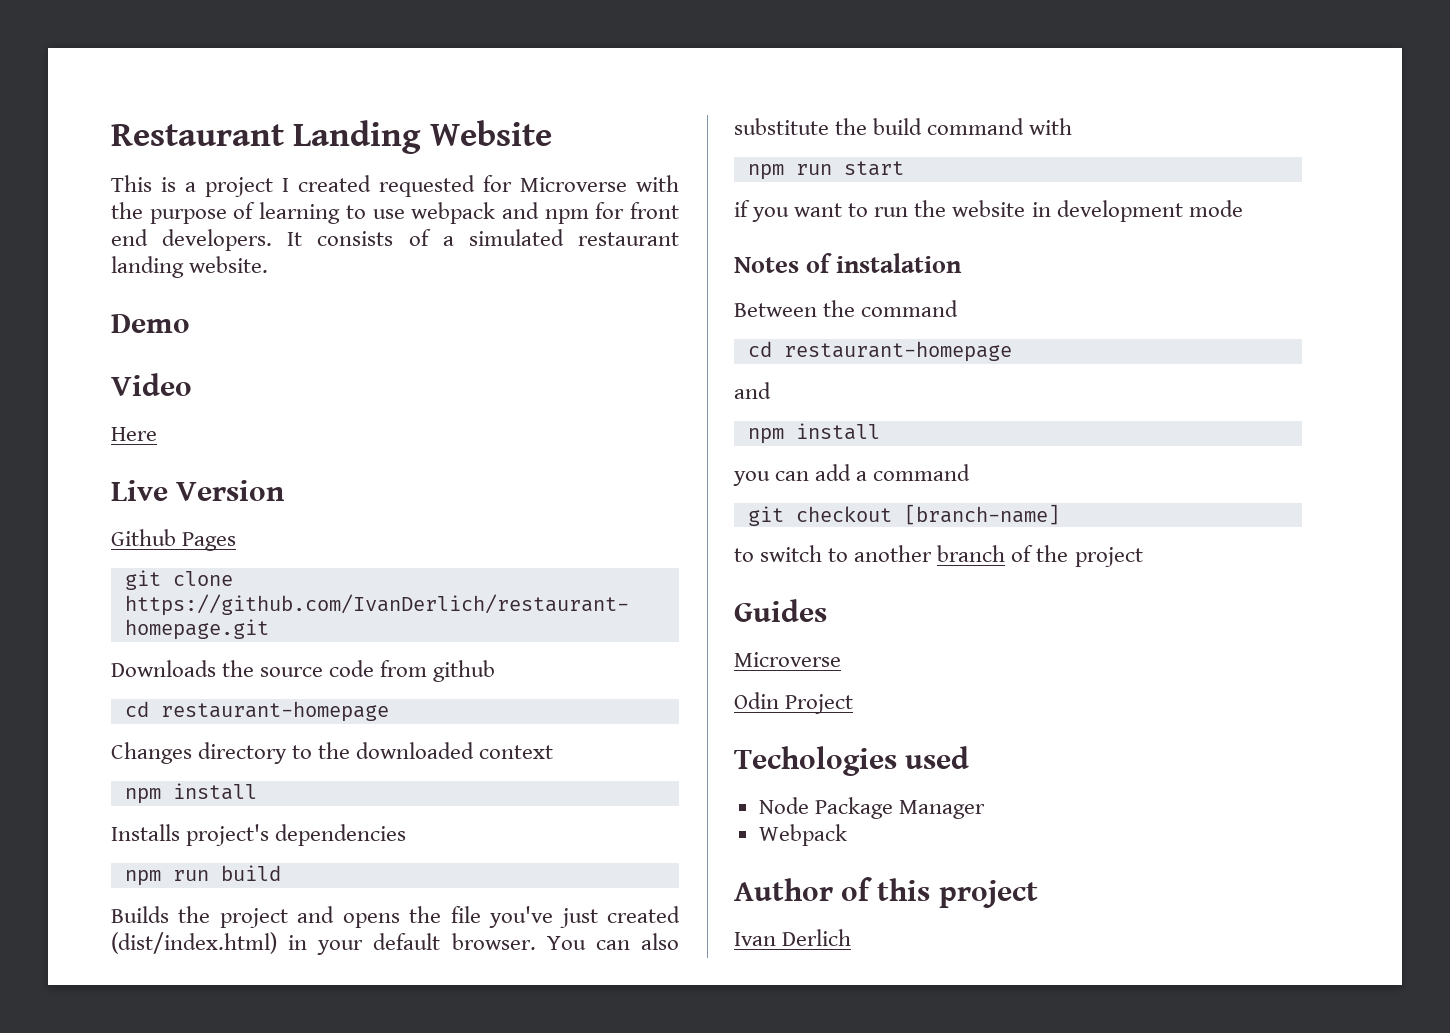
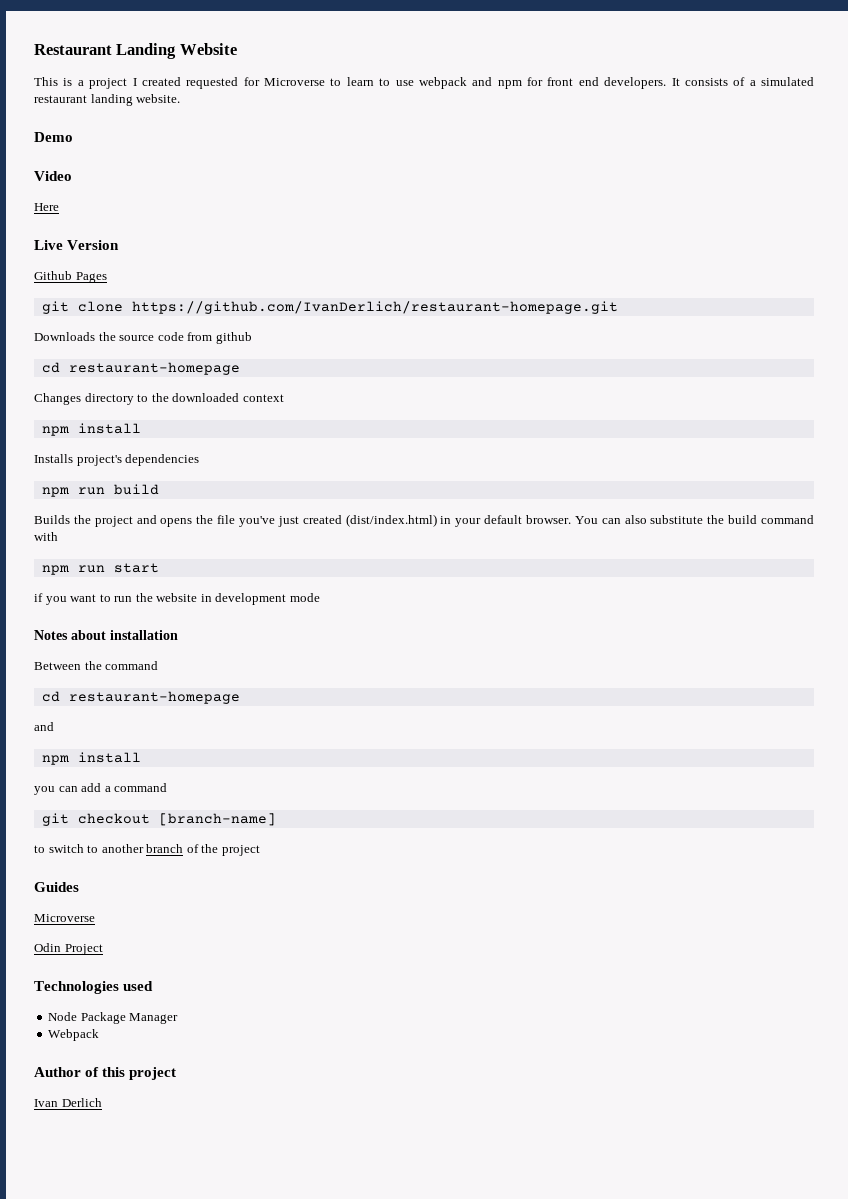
- This is a project I created requested for Microverse with the purpose of learning to use webpack and npm for front end developers.
+ This is a project I created requested for Microverse to learn to use webpack and npm for front end developers.
- Notes of instalation
+ Notes about installation
- Techologies used
+ Technologies used

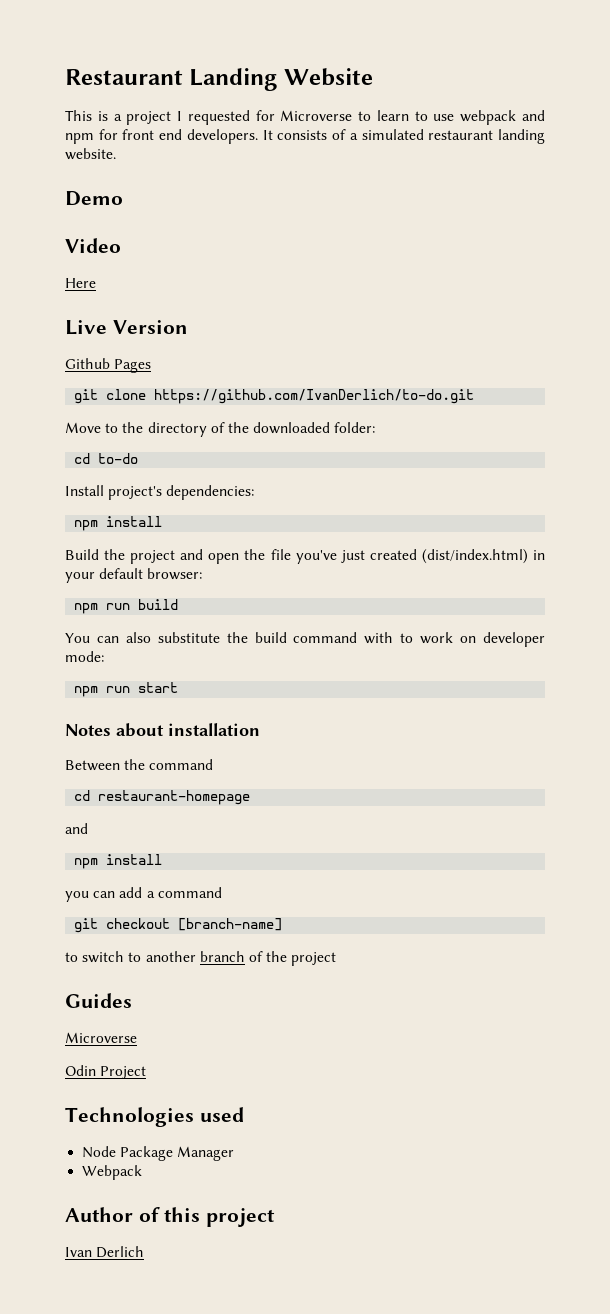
- This is a project I created requested for Microverse to learn to use webpack and npm for front end developers.
+ This is a project I requested for Microverse to learn to use webpack and npm for front end developers.
- git clone https://github.com/IvanDerlich/restaurant-homepage.git
- Downloads the source code from github
- cd restaurant-homepage
- Changes directory to the downloaded context
+ git clone https://github.com/IvanDerlich/to-do.git
+ Move to the directory of the downloaded folder:
+ cd to-do
+ Install project's dependencies:
  npm install
- Installs project's dependencies
+ Build the project and open the file you've just created (dist/index.html) in your default browser:
  npm run build
- Builds the project and opens the file you've just created (dist/index.html) in your default browser. You can also substitute the build command with
+ You can also substitute the build command with to work on developer mode:
  npm run start
- if you want to run the website in development mode

